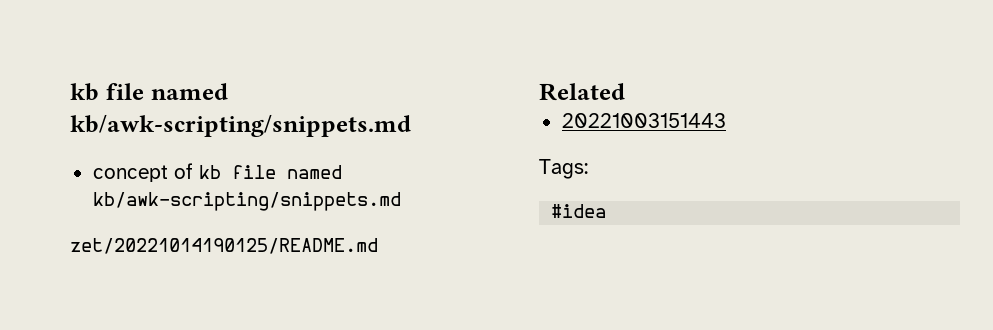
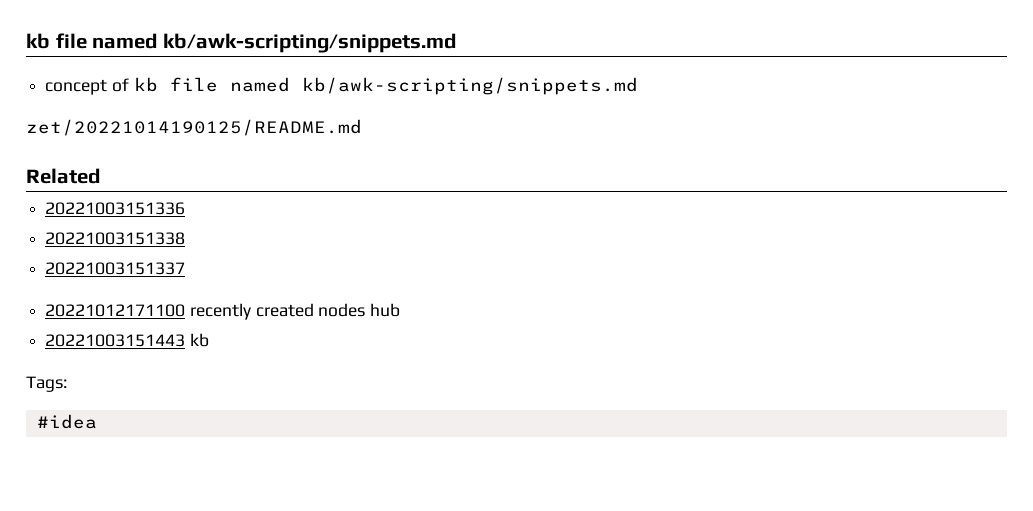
+ 20221003151336
+ 20221003151338
+ 20221003151337
+ 20221012171100 recently created nodes hub
- 20221003151443
+ 20221003151443 kb

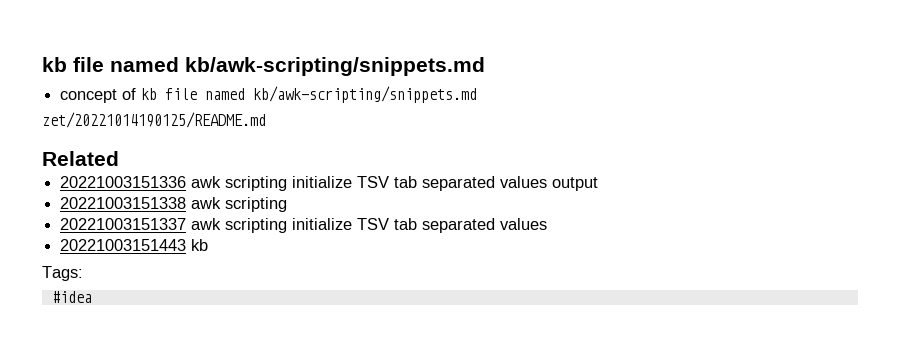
- 20221003151336
+ 20221003151336 awk scripting initialize TSV tab separated values output
- 20221003151338
+ 20221003151338 awk scripting
- 20221003151337
- 20221012171100 recently created nodes hub
+ 20221003151337 awk scripting initialize TSV tab separated values

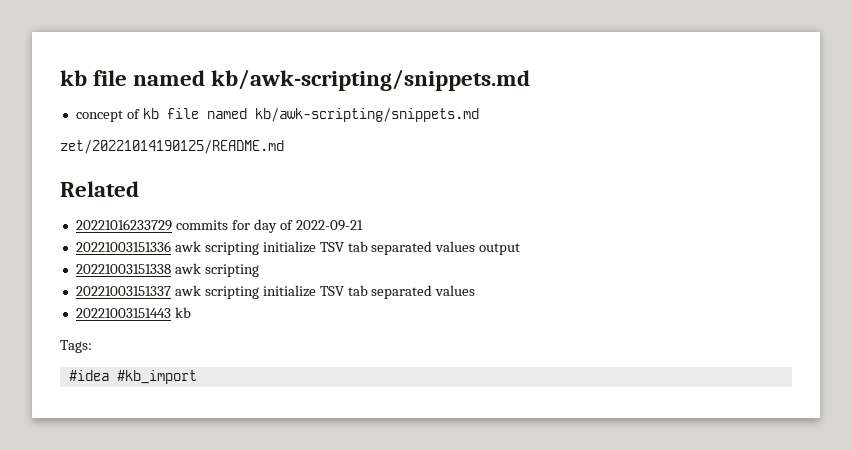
+ 20221016233729 commits for day of 2022-09-21
- #idea
+ #idea #kb_import

